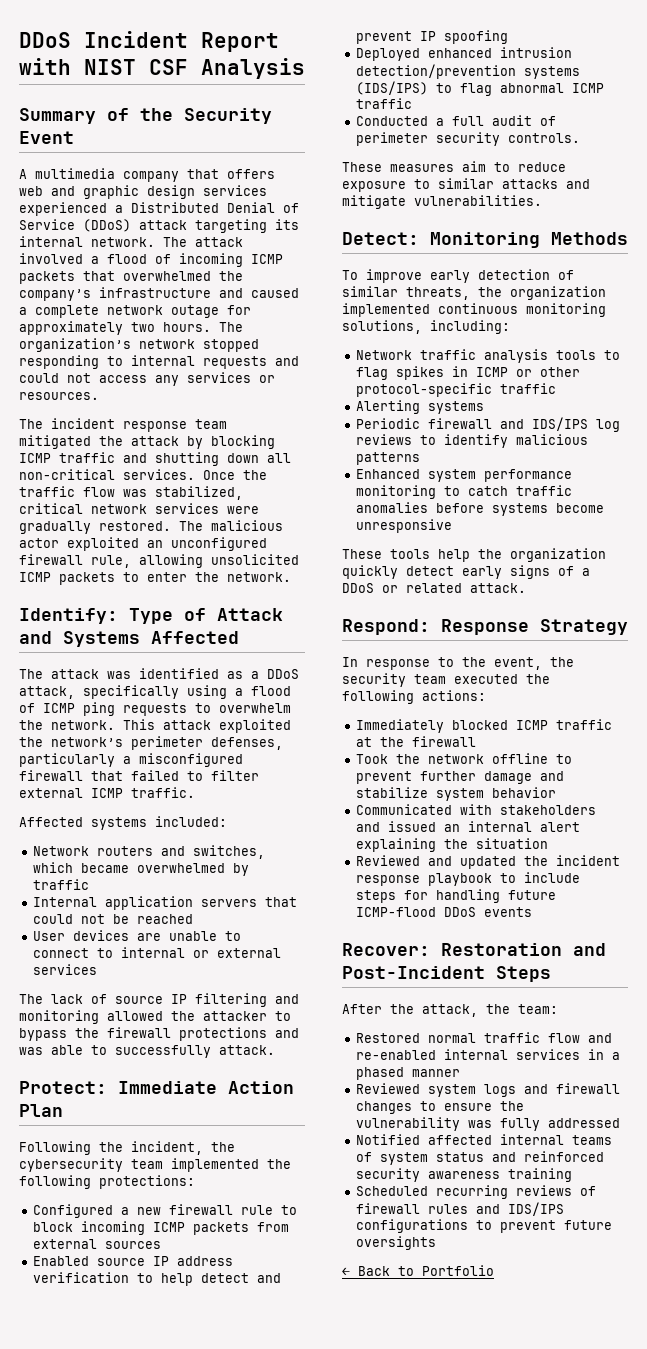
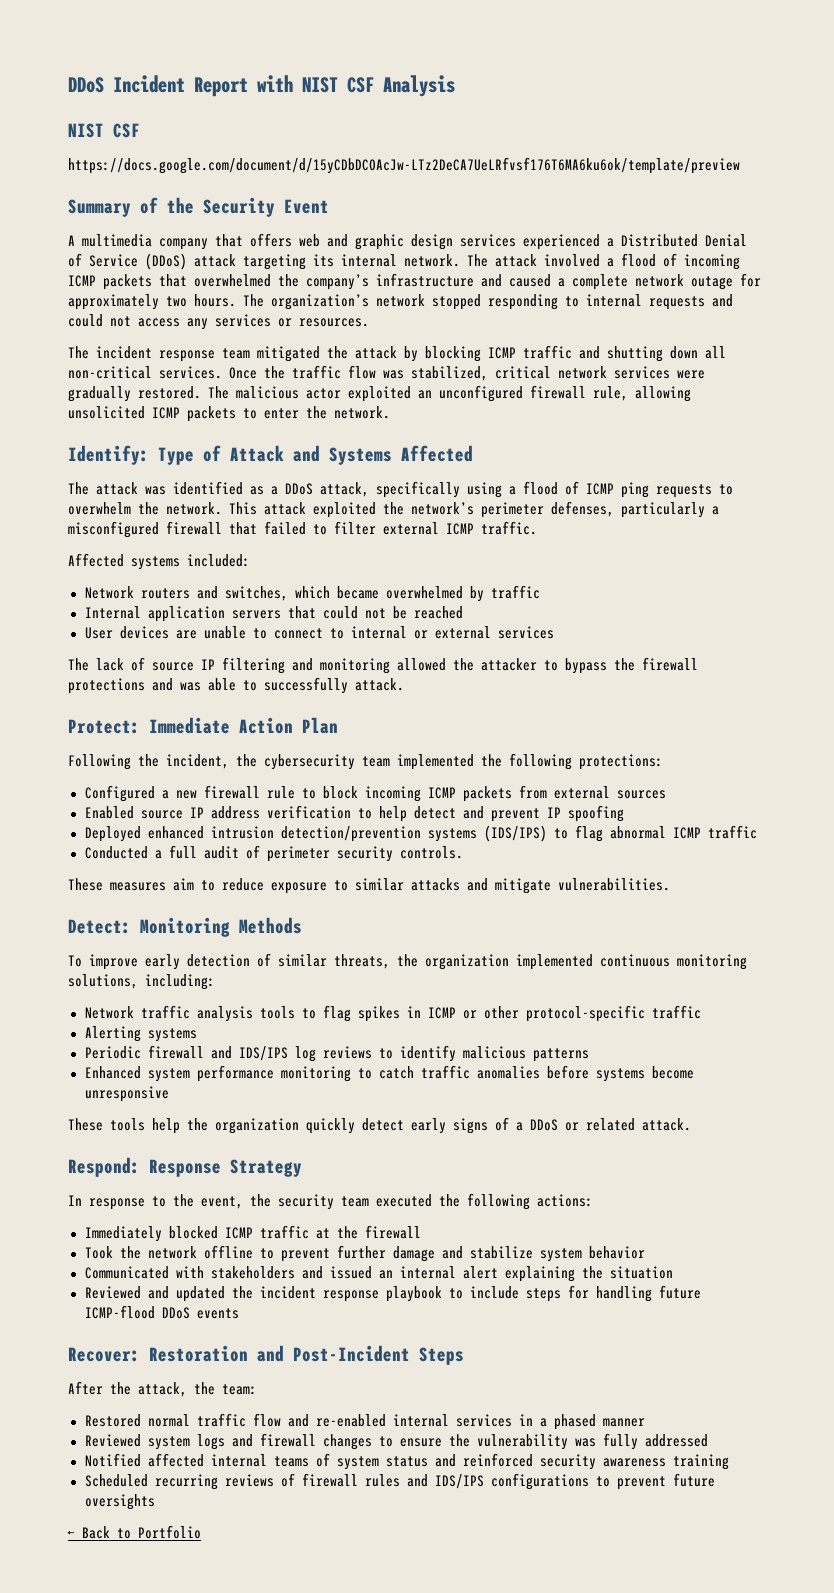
  DDoS Incident Report with NIST CSF Analysis
+ NIST CSF
+ https://docs.google.com/document/d/15yCDbDCOAcJw-LTz2DeCA7UeLRfvsf176T6MA6ku6ok/template/preview

